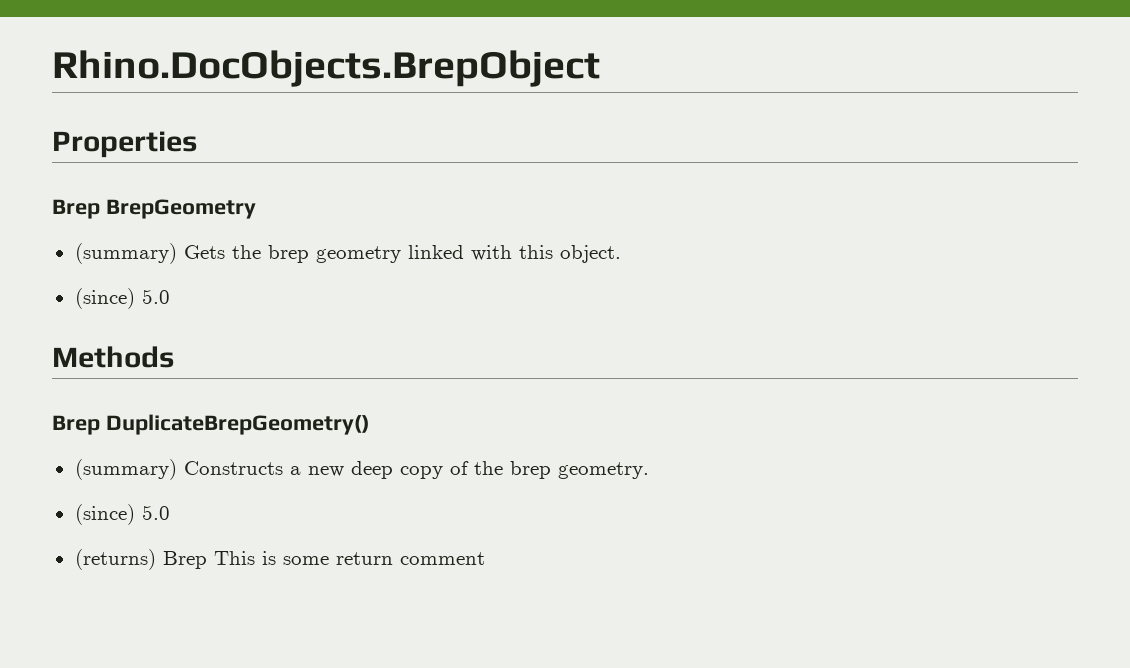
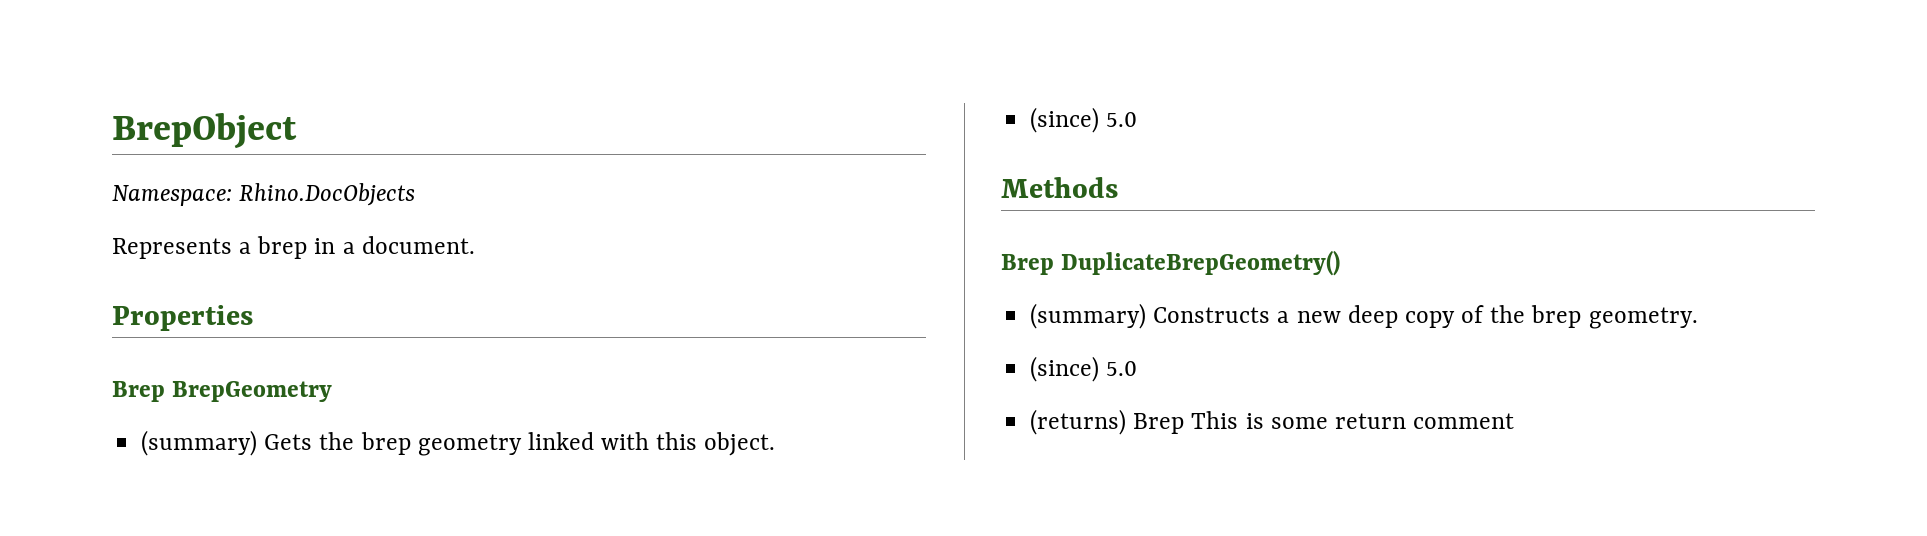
- Rhino.DocObjects.BrepObject
+ BrepObject
+ Namespace: Rhino.DocObjects
+ Represents a brep in a document.

